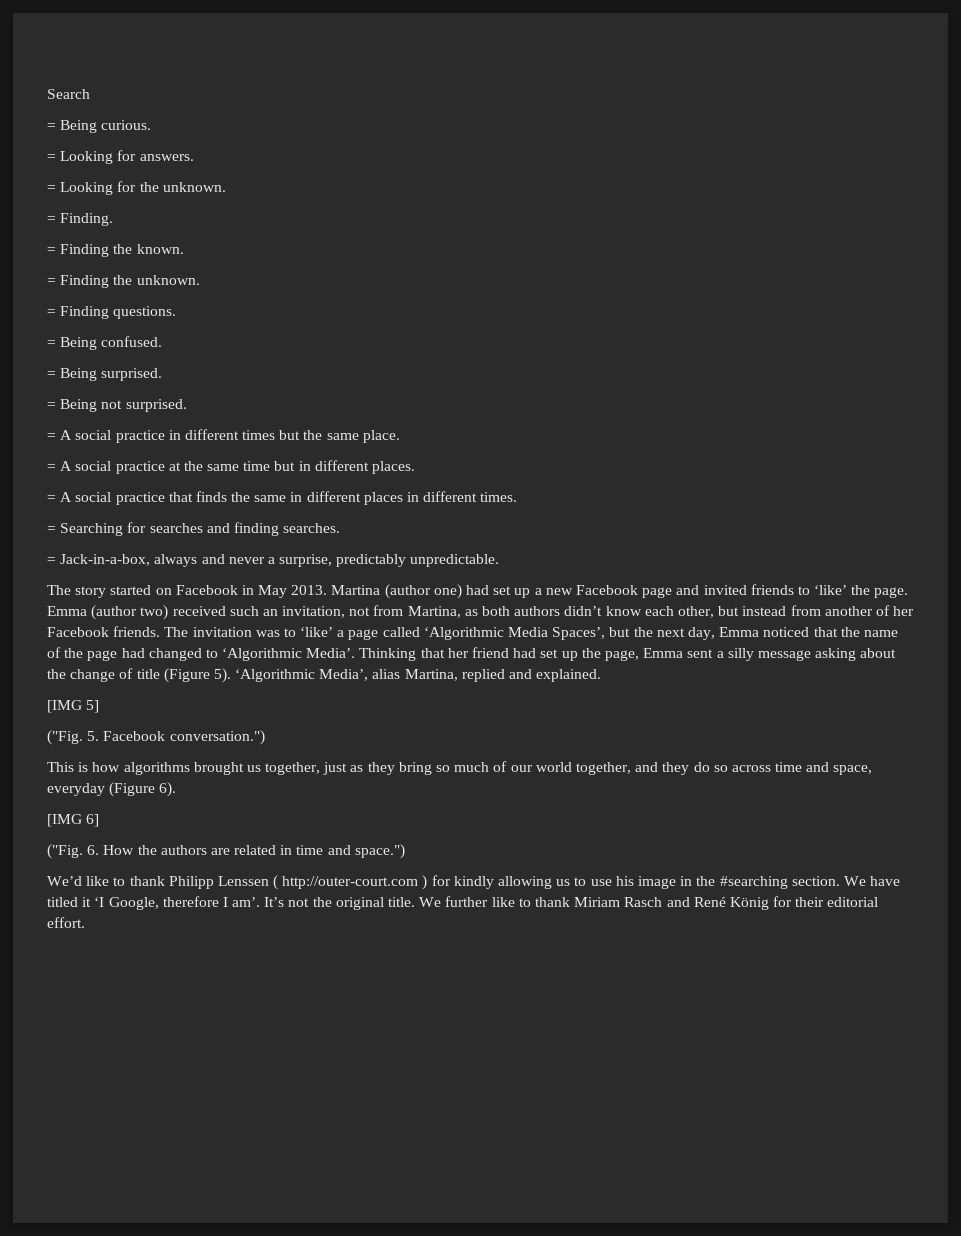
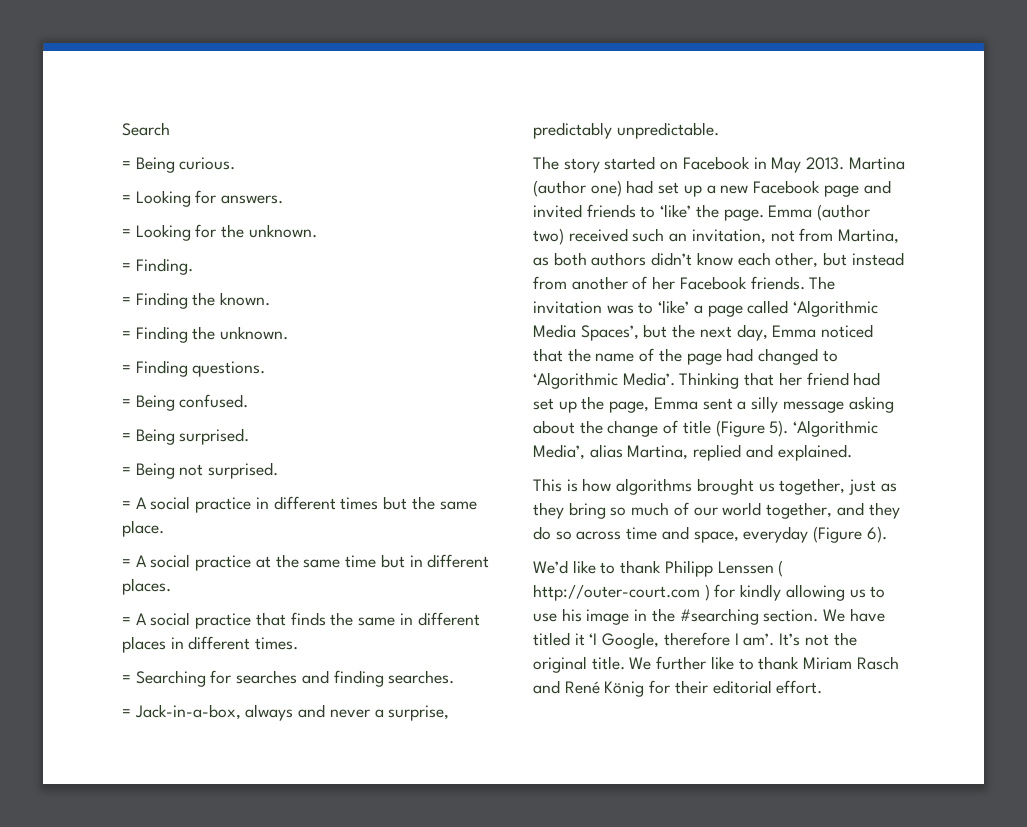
- [IMG 5]
- ("Fig. 5. Facebook conversation.")
- [IMG 6]
- ("Fig. 6. How the authors are related in time and space.")

